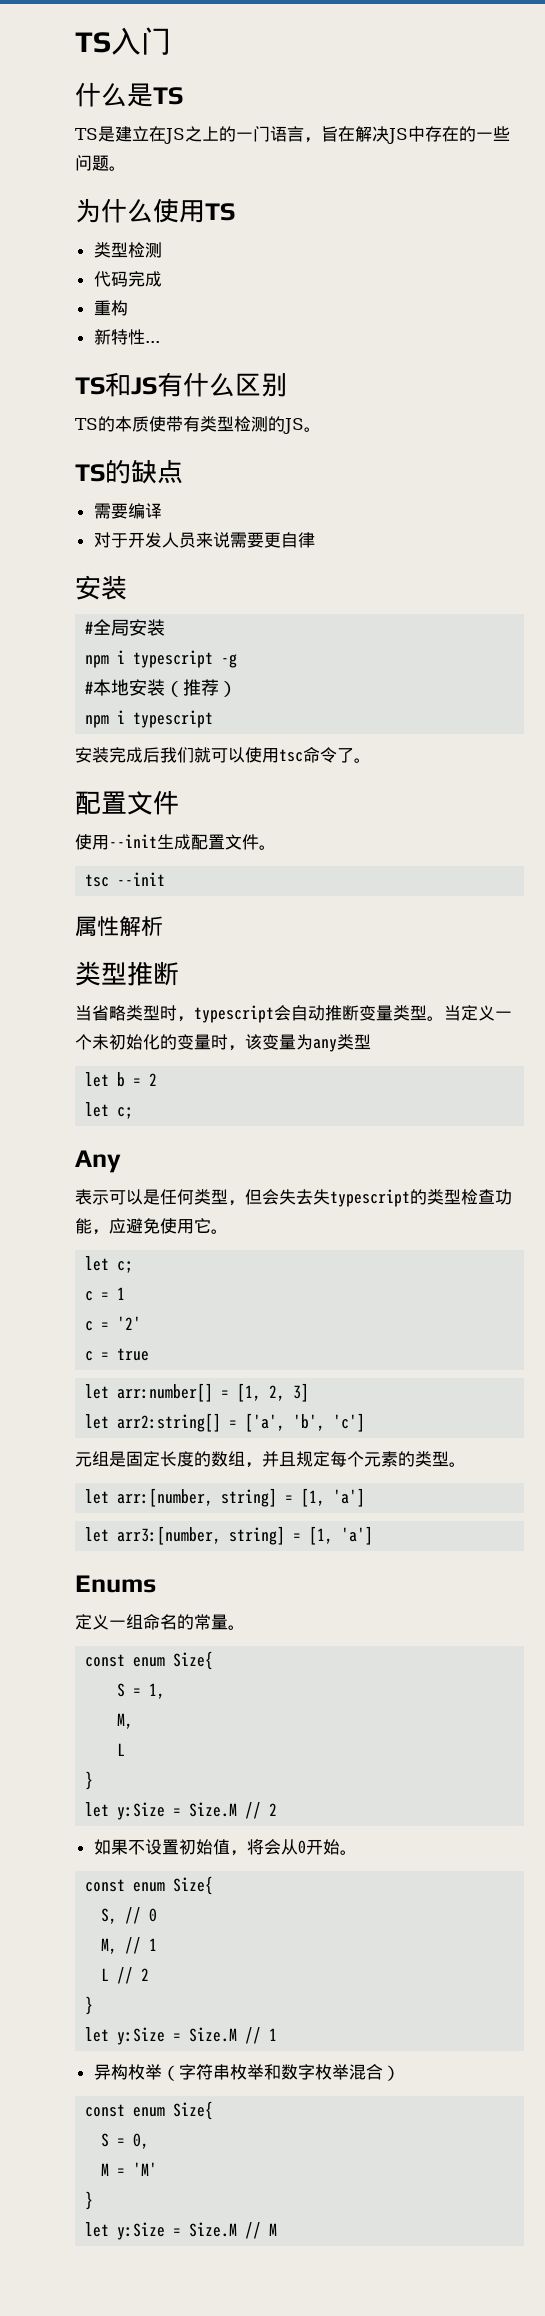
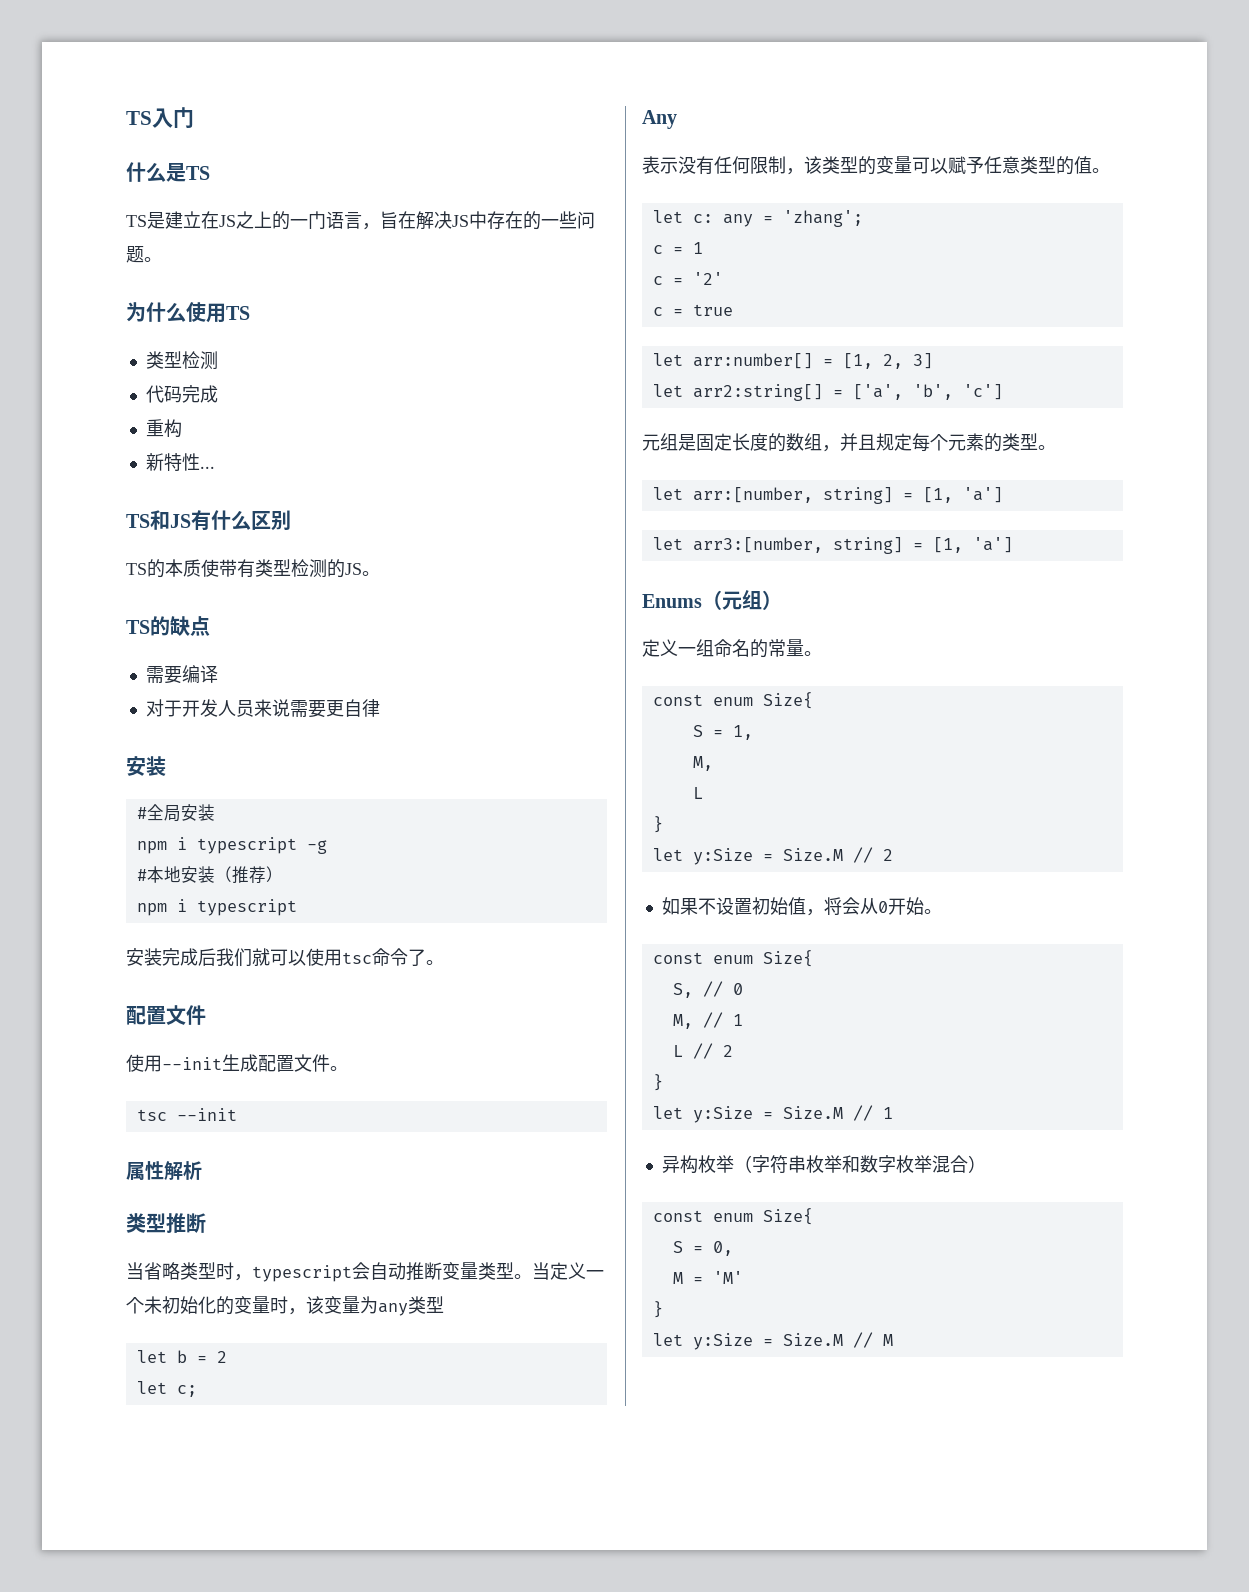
- 表示可以是任何类型，但会失去失typescript的类型检查功能，应避免使用它。
- let c;
+ 表示没有任何限制，该类型的变量可以赋予任意类型的值。
+ let c: any = 'zhang';
- Enums
+ Enums（元组）

